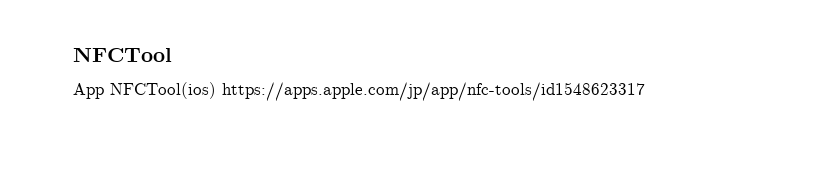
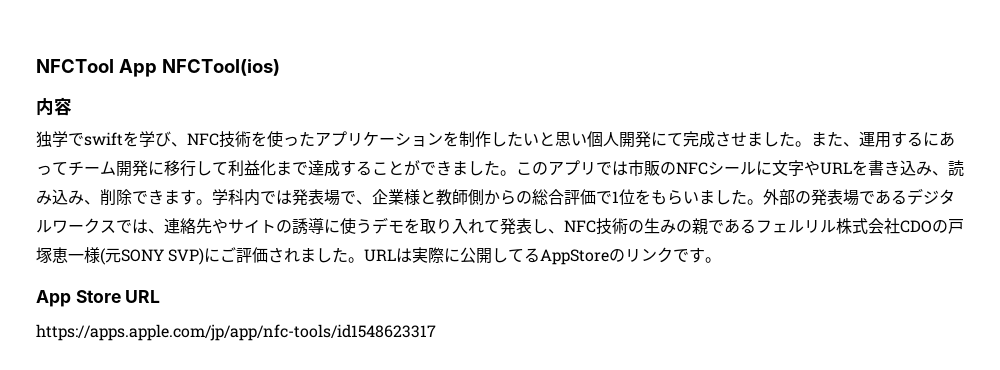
- NFCTool
- App NFCTool(ios) https://apps.apple.com/jp/app/nfc-tools/id1548623317
+ NFCTool App NFCTool(ios)
+ 内容
+ 独学でswiftを学び、NFC技術を使ったアプリケーションを制作したいと思い個人開発にて完成させました。また、運用するにあってチーム開発に移行して利益化まで達成することができました。このアプリでは市販のNFCシールに文字やURLを書き込み、読み込み、削除できます。学科内では発表場で、企業様と教師側からの総合評価で1位をもらいました。外部の発表場であるデジタルワークスでは、連絡先やサイトの誘導に使うデモを取り入れて発表し、NFC技術の生みの親であるフェルリル株式会社CDOの戸塚恵一様(元SONY SVP)にご評価されました。URLは実際に公開してるAppStoreのリンクです。
+ App Store URL
+ https://apps.apple.com/jp/app/nfc-tools/id1548623317

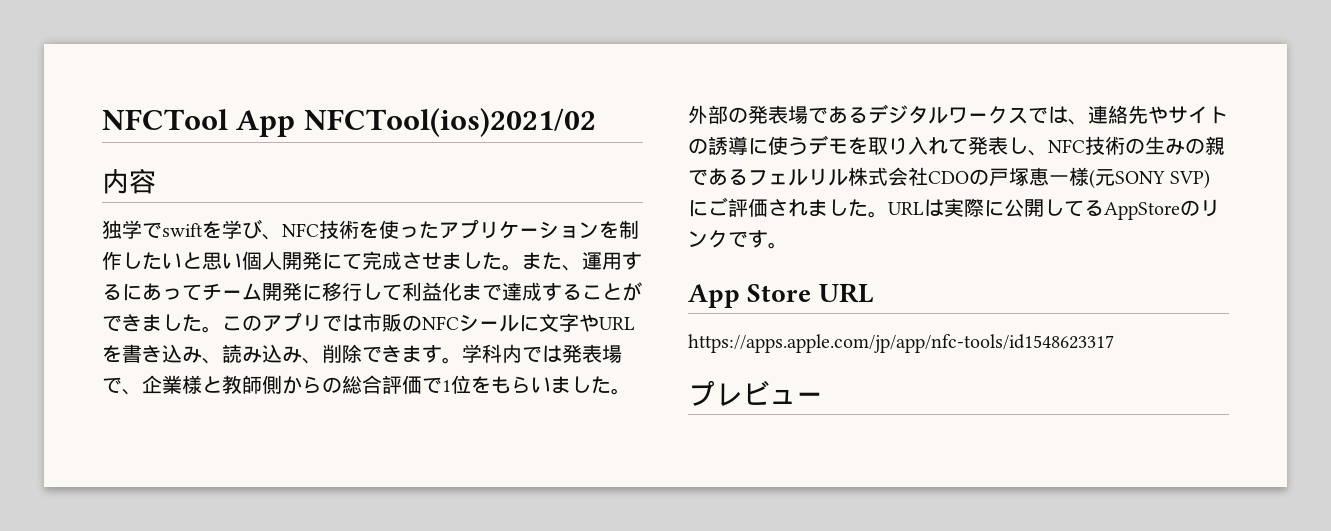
- NFCTool App NFCTool(ios)
+ NFCTool App NFCTool(ios)2021/02
+ プレビュー

